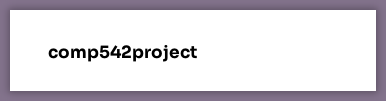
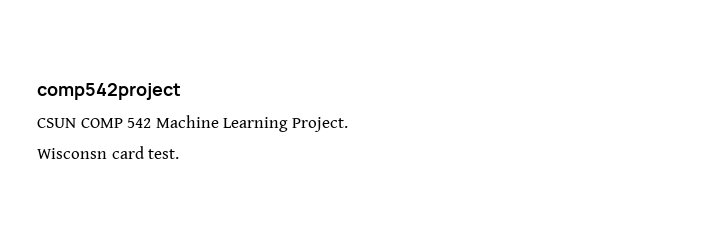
+ CSUN COMP 542 Machine Learning Project.
+ Wisconsn card test.

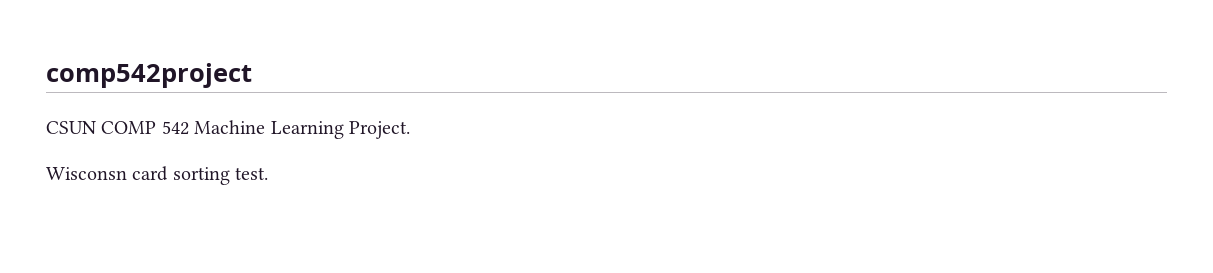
- Wisconsn card test.
+ Wisconsn card sorting test.

